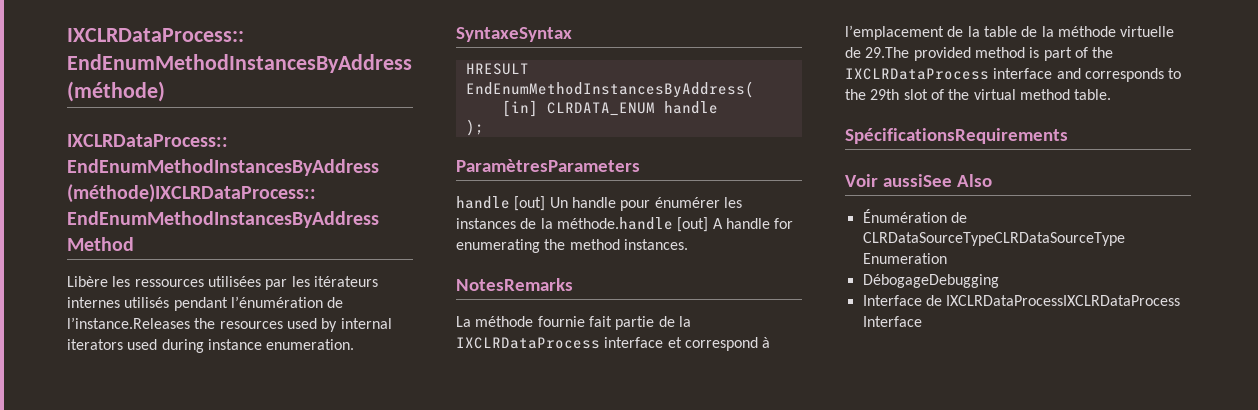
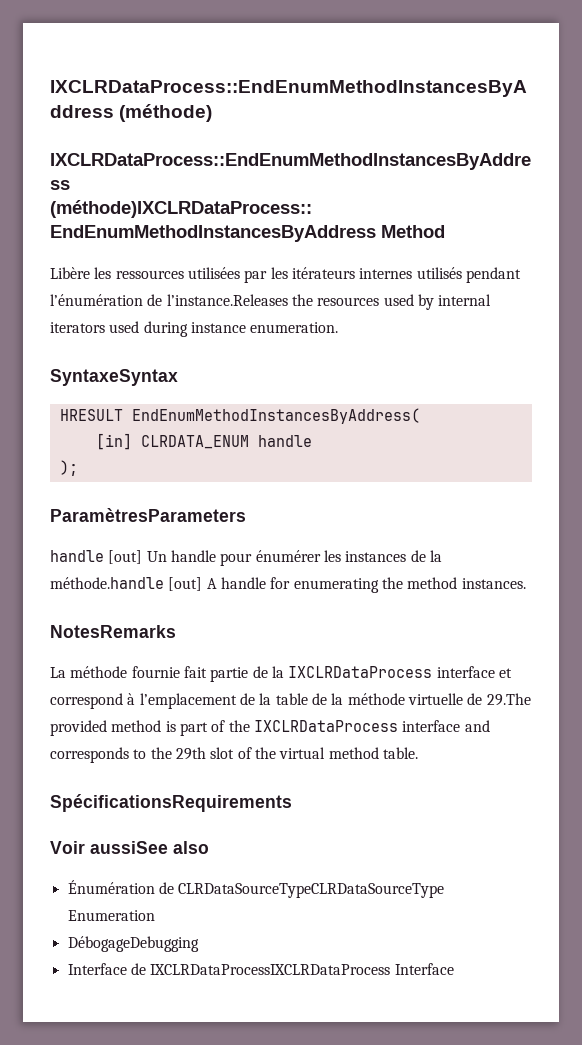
- Voir aussiSee Also
+ Voir aussiSee also

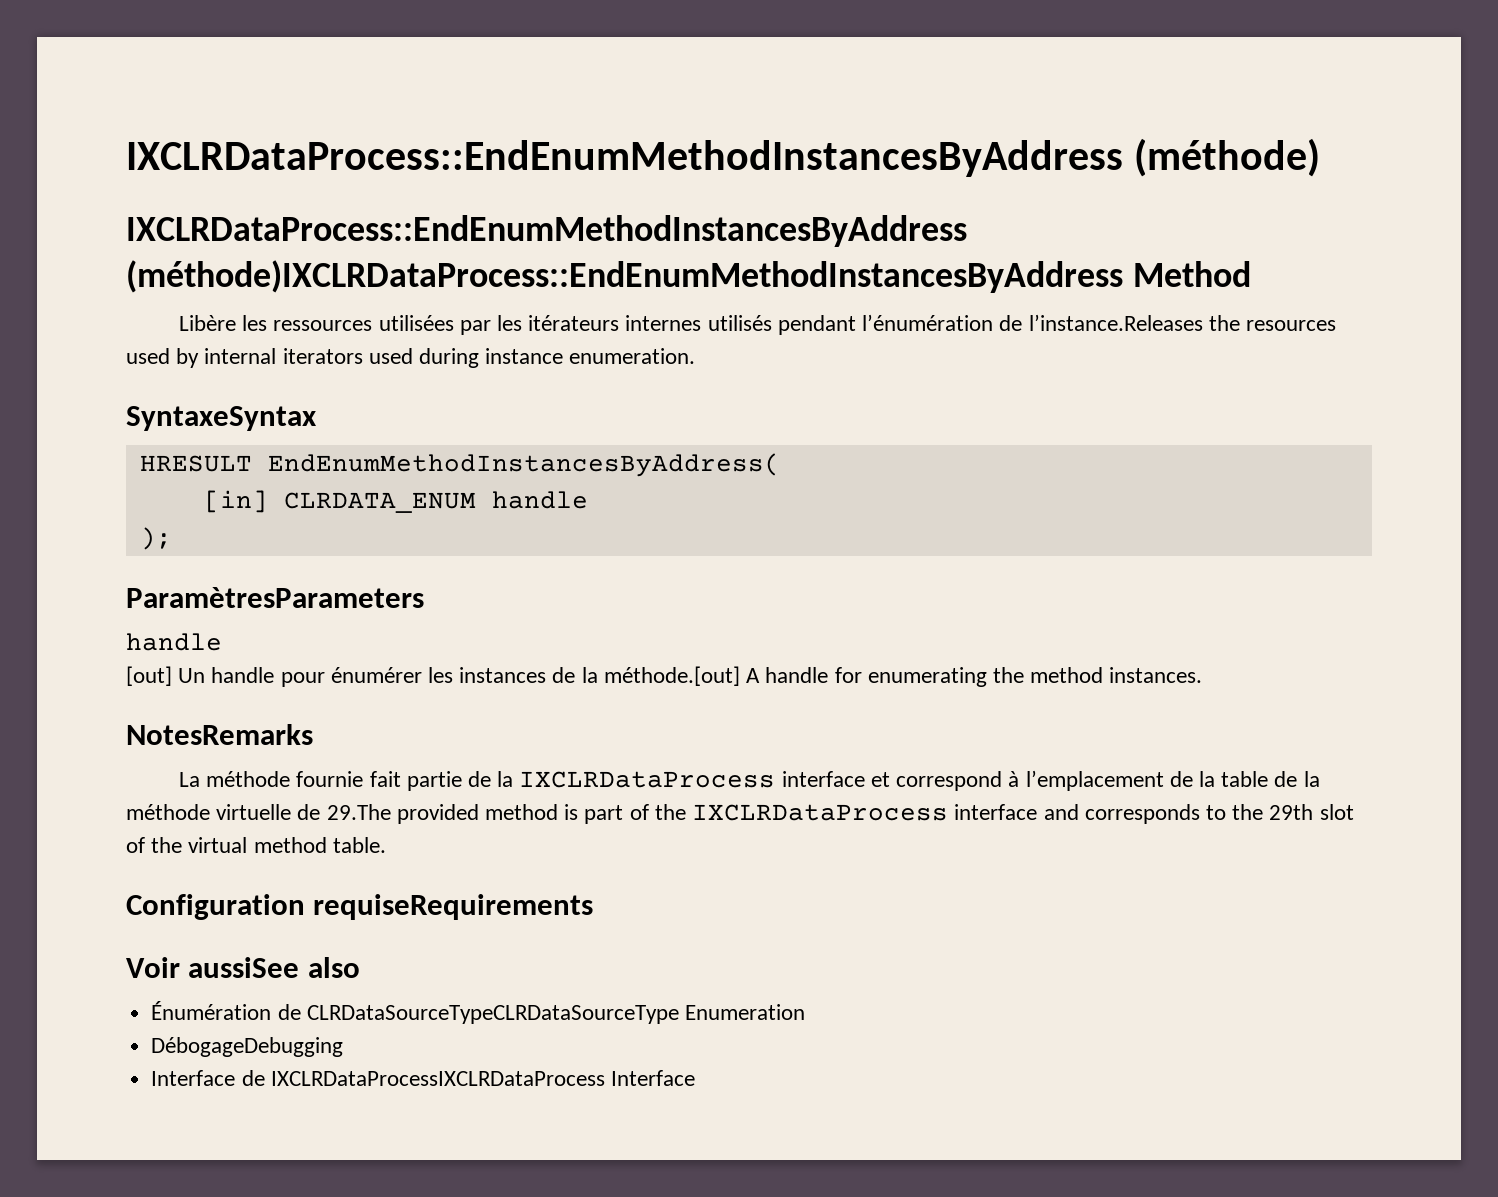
  ParamètresParameters
- handle [out] Un handle pour énumérer les instances de la méthode.handle [out] A handle for enumerating the method instances.
+ handle
+ [out] Un handle pour énumérer les instances de la méthode.[out] A handle for enumerating the method instances.
- SpécificationsRequirements
+ Configuration requiseRequirements

